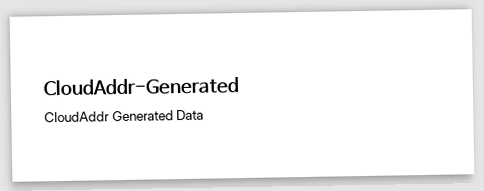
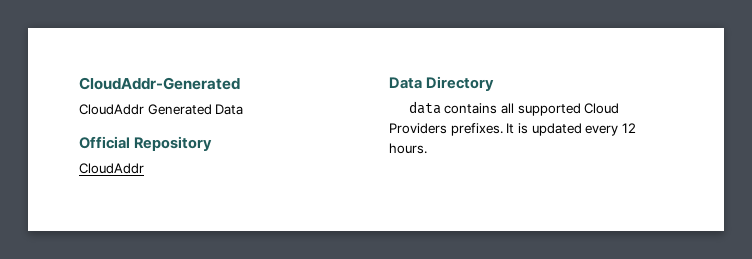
+ Official Repository
+ CloudAddr
+ Data Directory
+ data contains all supported Cloud Providers prefixes. It is updated every 12 hours.

